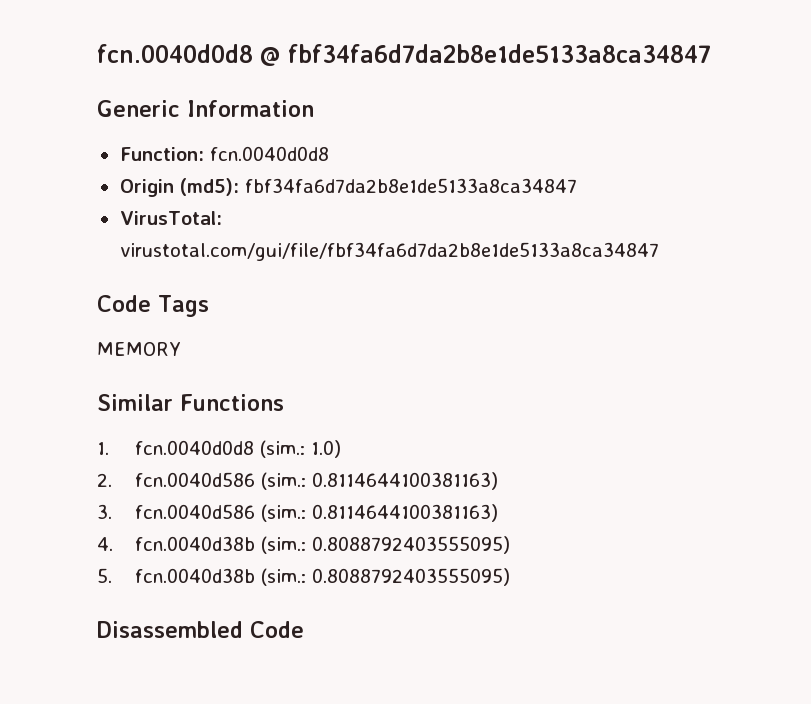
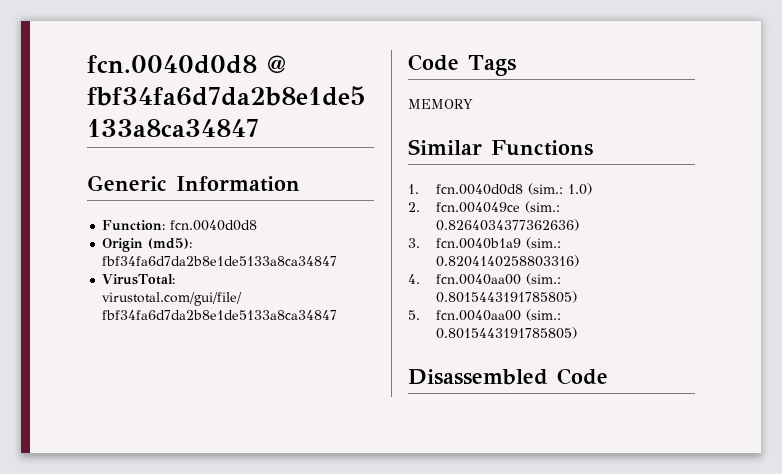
- 2. fcn.0040d586 (sim.: 0.8114644100381163)
- 3. fcn.0040d586 (sim.: 0.8114644100381163)
- 4. fcn.0040d38b (sim.: 0.8088792403555095)
- 5. fcn.0040d38b (sim.: 0.8088792403555095)
+ 2. fcn.004049ce (sim.: 0.8264034377362636)
+ 3. fcn.0040b1a9 (sim.: 0.8204140258803316)
+ 4. fcn.0040aa00 (sim.: 0.8015443191785805)
+ 5. fcn.0040aa00 (sim.: 0.8015443191785805)

